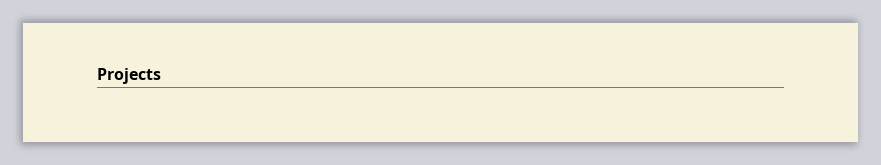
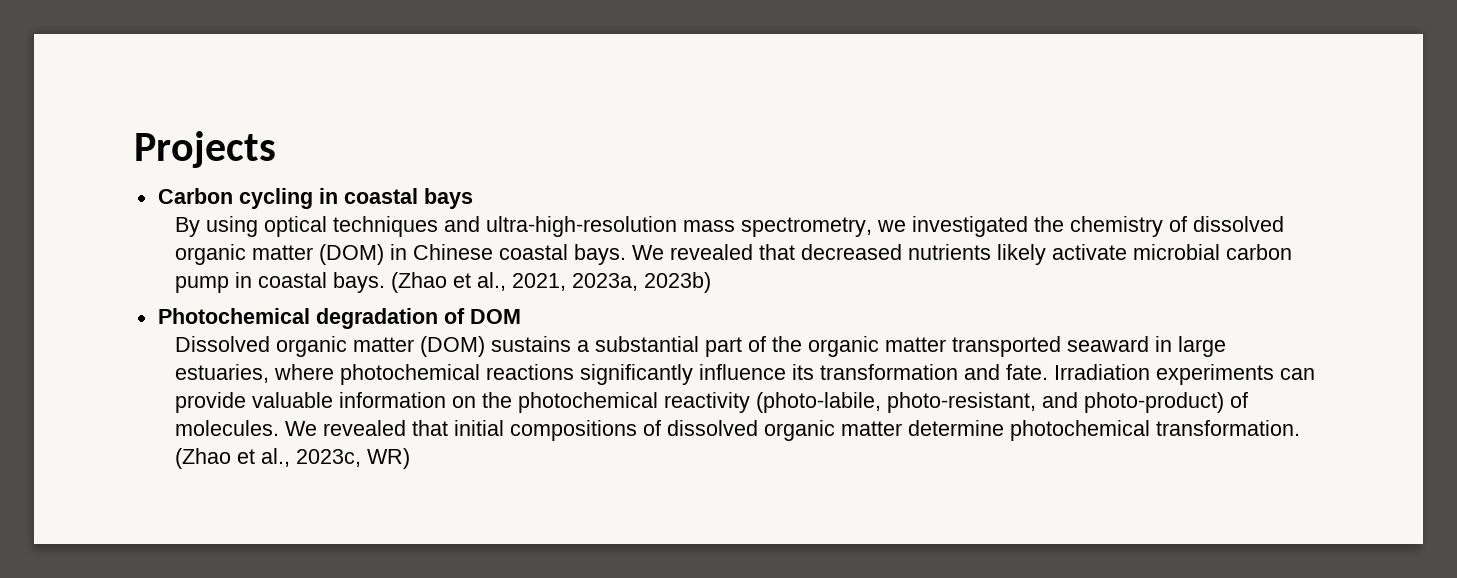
+ Carbon cycling in coastal bays
+ By using optical techniques and ultra-high-resolution mass spectrometry, we investigated the chemistry of dissolved organic matter (DOM) in Chinese coastal bays. We revealed that decreased nutrients likely activate microbial carbon pump in coastal bays. (Zhao et al., 2021, 2023a, 2023b)
+ Photochemical degradation of DOM
+ Dissolved organic matter (DOM) sustains a substantial part of the organic matter transported seaward in large estuaries, where photochemical reactions significantly influence its transformation and fate. Irradiation experiments can provide valuable information on the photochemical reactivity (photo-labile, photo-resistant, and photo-product) of molecules. We revealed that initial compositions of dissolved organic matter determine photochemical transformation. (Zhao et al., 2023c, WR)

